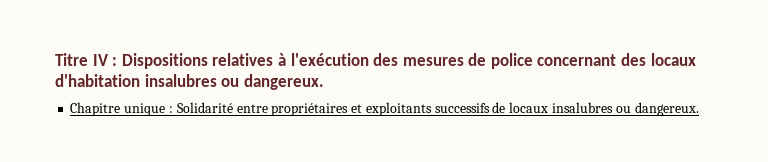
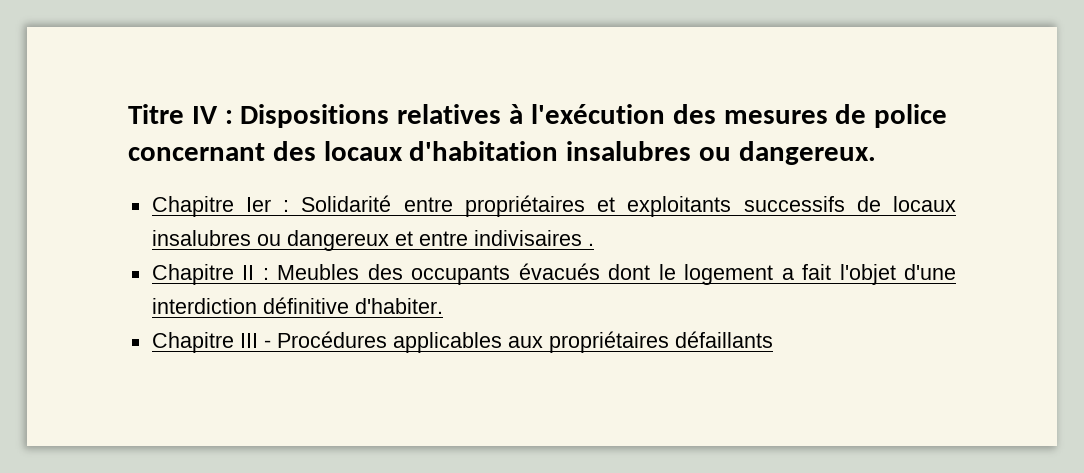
- Chapitre unique : Solidarité entre propriétaires et exploitants successifs de locaux insalubres ou dangereux.
+ Chapitre Ier : Solidarité entre propriétaires et exploitants successifs de locaux insalubres ou dangereux et entre indivisaires .
+ Chapitre II : Meubles des occupants évacués dont le logement a fait l'objet d'une interdiction définitive d'habiter.
+ Chapitre III - Procédures applicables aux propriétaires défaillants

